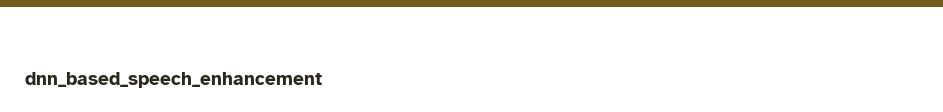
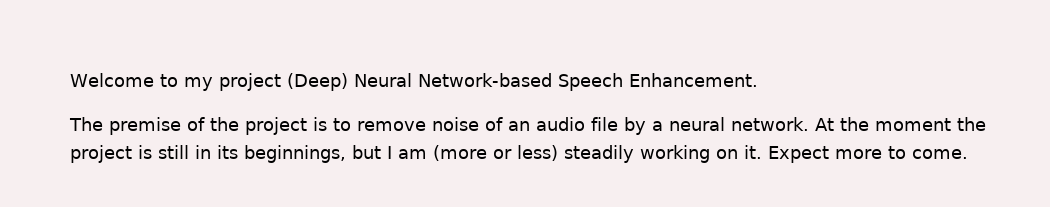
- dnn_based_speech_enhancement
+ Welcome to my project (Deep) Neural Network-based Speech Enhancement.
+ The premise of the project is to remove noise of an audio file by a neural network. At the moment the project is still in its beginnings, but I am (more or less) steadily working on it. Expect more to come.

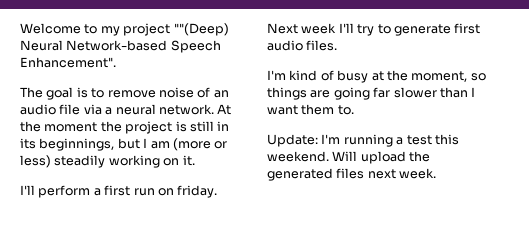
- Welcome to my project (Deep) Neural Network-based Speech Enhancement.
+ Welcome to my project ""(Deep) Neural Network-based Speech Enhancement".
- The premise of the project is to remove noise of an audio file by a neural network.
+ The goal is to remove noise of an audio file via a neural network.
- At the moment the project is still in its beginnings, but I am (more or less) steadily working on it. Expect more to come.
+ At the moment the project is still in its beginnings, but I am (more or less) steadily working on it.
+ I'll perform a first run on friday. Next week I'll try to generate first audio files.
+ I'm kind of busy at the moment, so things are going far slower than I want them to.
+ Update: I'm running a test this weekend. Will upload the generated files next week.

